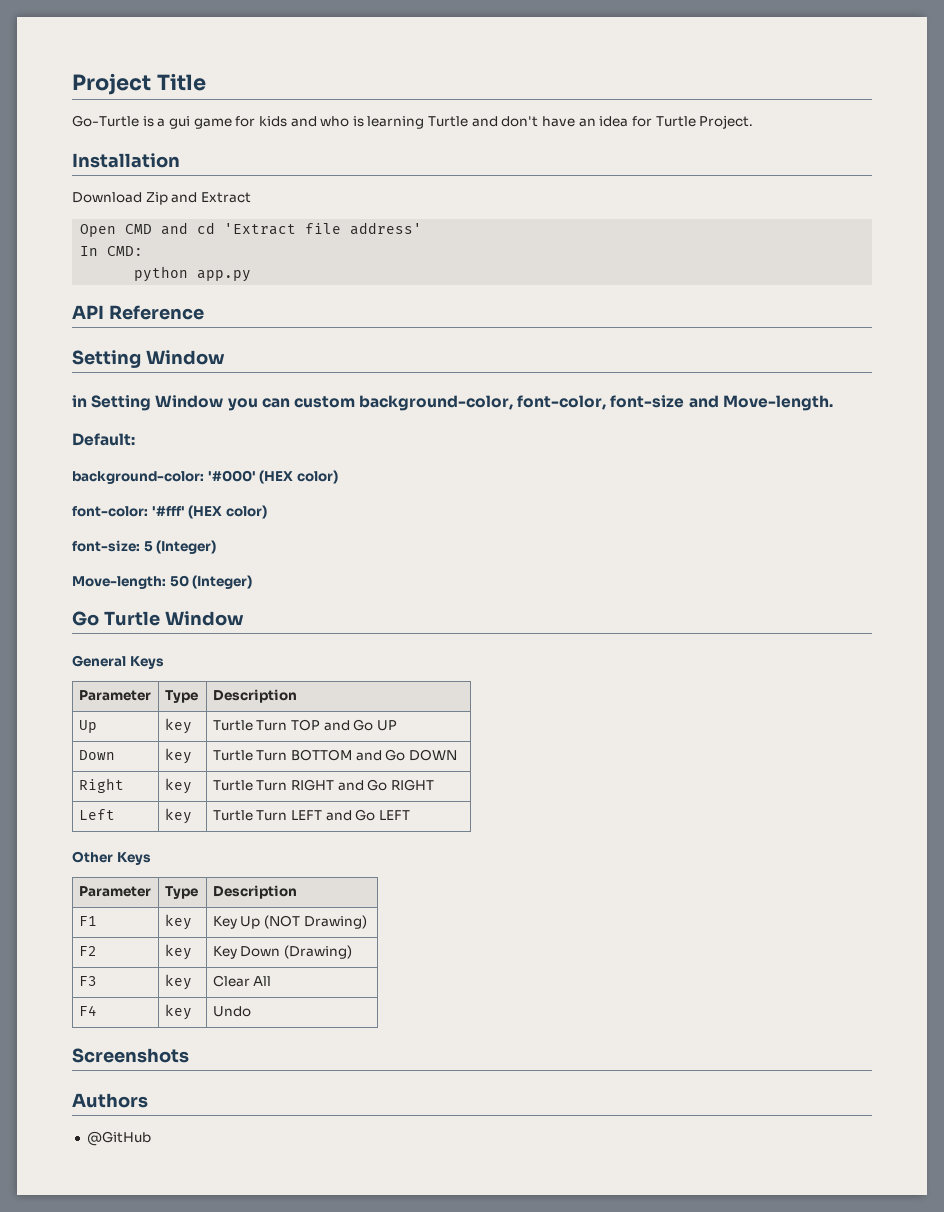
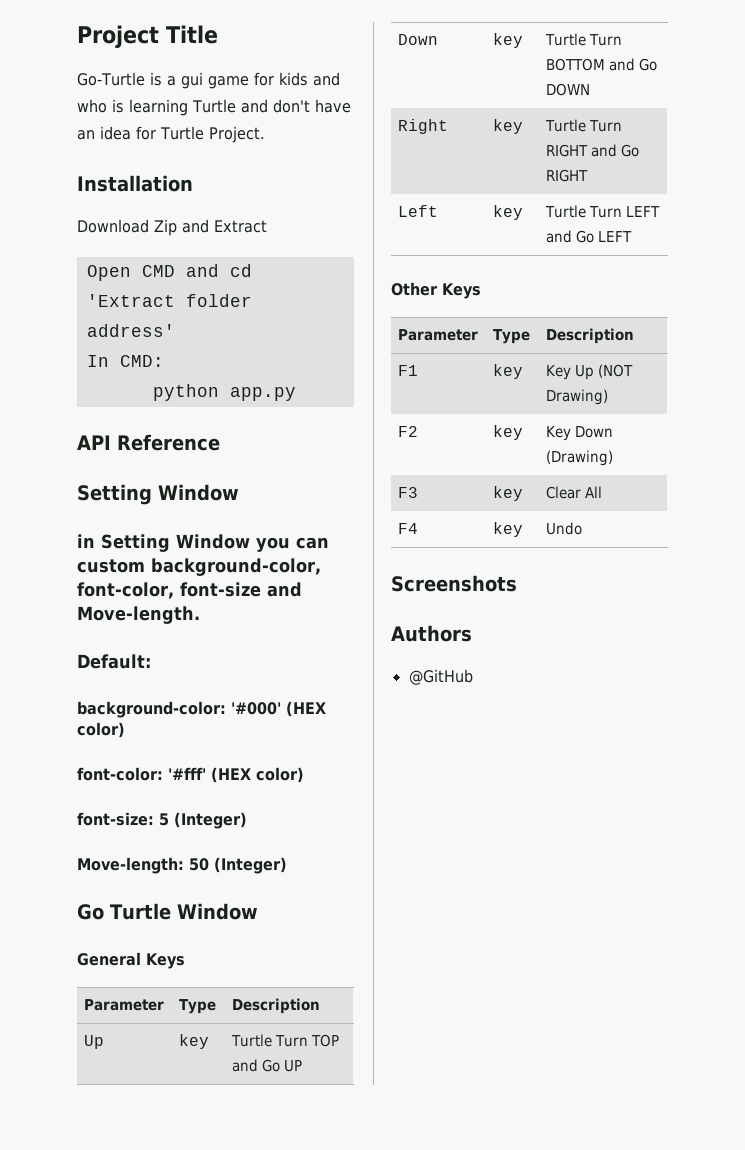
- Open CMD and cd 'Extract file address'
+ Open CMD and cd 'Extract folder address'

